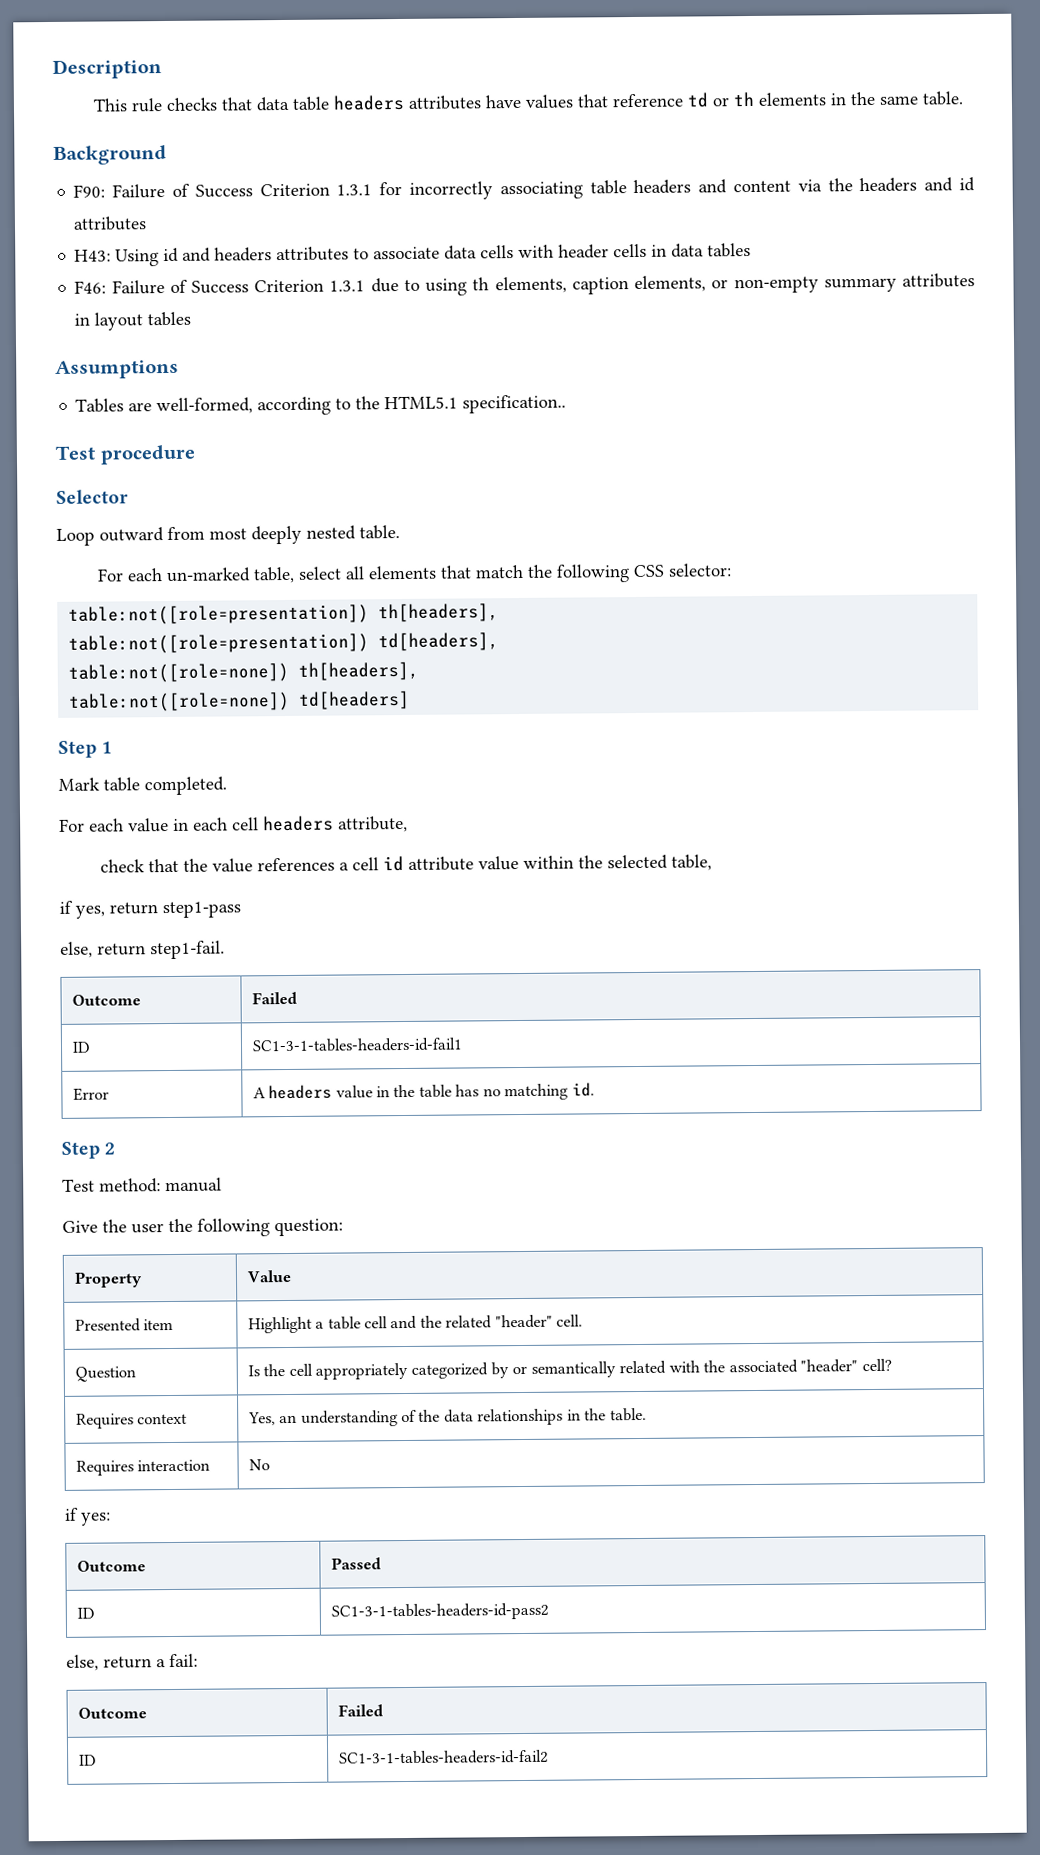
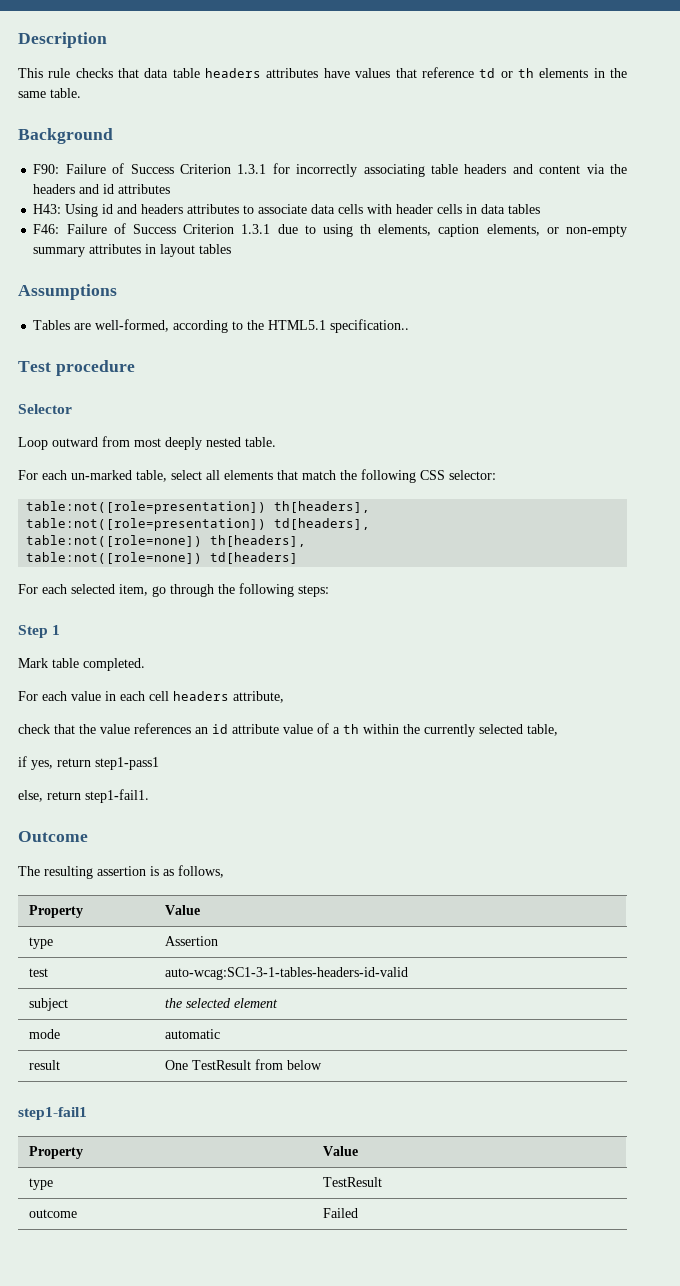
+ For each selected item, go through the following steps:
- check that the value references a cell id attribute value within the selected table,
+ check that the value references an id attribute value of a th within the currently selected table,
- if yes, return step1-pass
- else, return step1-fail.
- Outcome | Failed
- ID | SC1-3-1-tables-headers-id-fail1
- Error | A headers value in the table has no matching id.
- Step 2
- Test method: manual
- Give the user the following question:
+ if yes, return step1-pass1
+ else, return step1-fail1.
+ Outcome
+ The resulting assertion is as follows,
  Property | Value
- Presented item | Highlight a table cell and the related "header" cell.
- Question | Is the cell appropriately categorized by or semantically related with the associated "header" cell?
- Requires context | Yes, an understanding of the data relationships in the table.
- Requires interaction | No
- if yes:
- Outcome | Passed
- ID | SC1-3-1-tables-headers-id-pass2
- else, return a fail:
- Outcome | Failed
- ID | SC1-3-1-tables-headers-id-fail2
+ type | Assertion
+ test | auto-wcag:SC1-3-1-tables-headers-id-valid
+ subject | the selected element
+ mode | automatic
+ result | One TestResult from below
+ step1-fail1
+ Property | Value
+ type | TestResult
+ outcome | Failed

